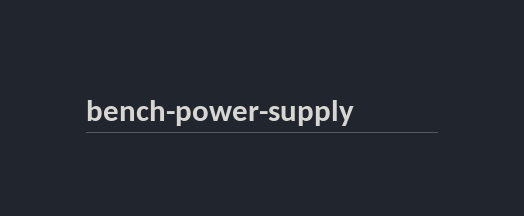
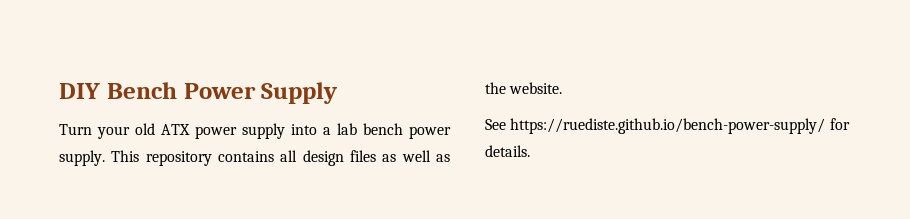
- bench-power-supply
+ DIY Bench Power Supply
+ Turn your old ATX power supply into a lab bench power supply. This repository contains all design files as well as the website.
+ See https://ruediste.github.io/bench-power-supply/ for details.

